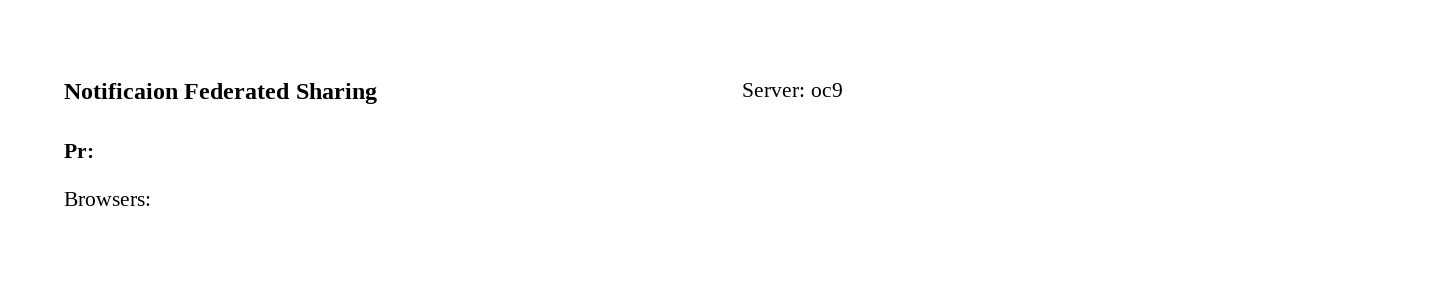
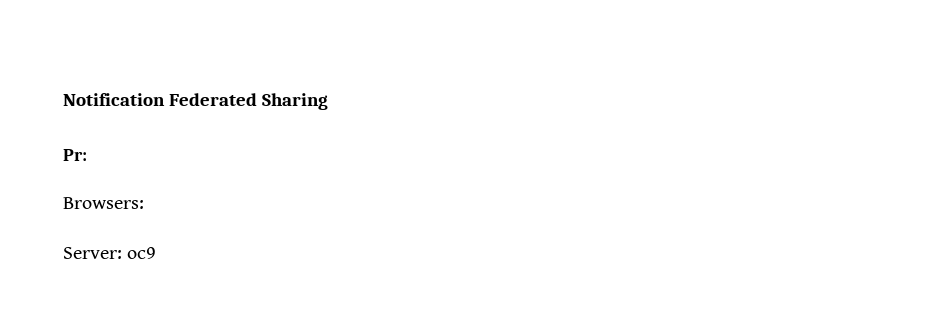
- Notificaion Federated Sharing
+ Notification Federated Sharing

